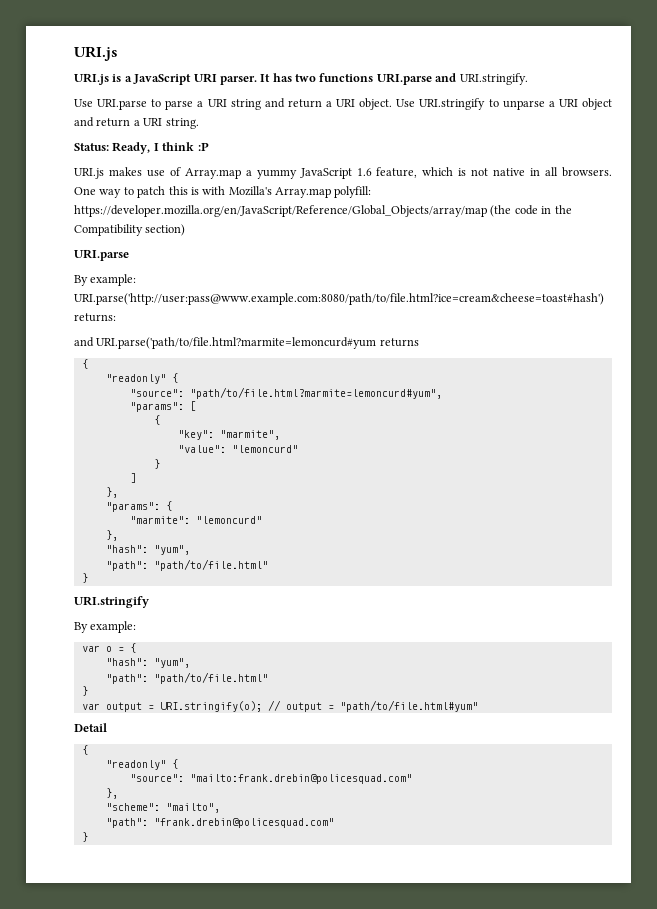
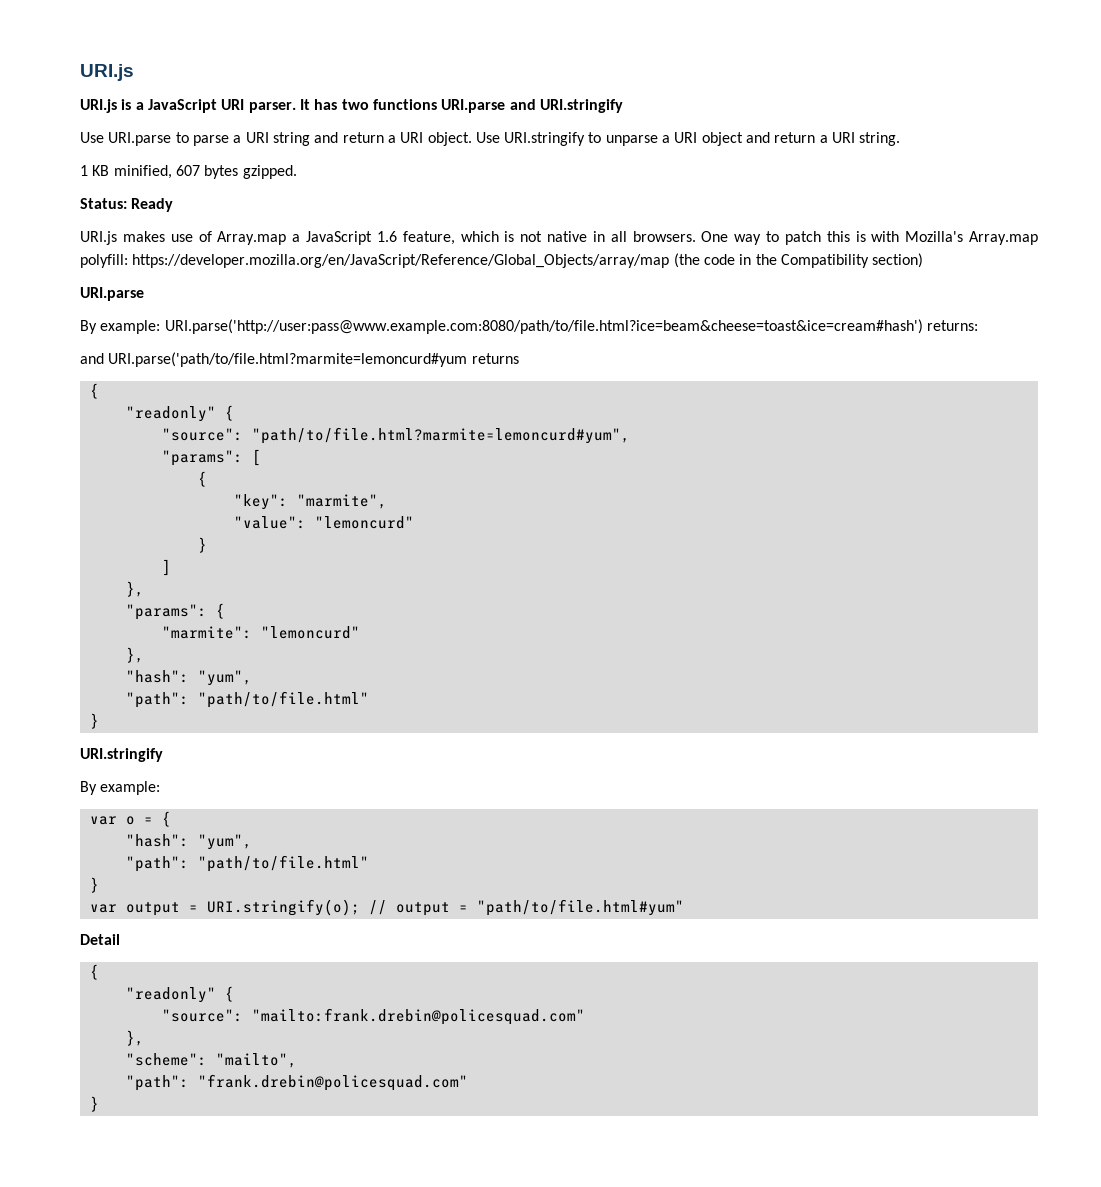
- It has two functions URI.parse and URI.stringify.
+ It has two functions URI.parse and URI.stringify
- Status: Ready, I think :P
+ 1 KB minified, 607 bytes gzipped.
+ Status: Ready
- URI.js makes use of Array.map a yummy JavaScript 1.6 feature, which is not native in all browsers.
+ URI.js makes use of Array.map a JavaScript 1.6 feature, which is not native in all browsers.
- By example: URI.parse('http://user:pass@www.example.com:8080/path/to/file.html?ice=cream&cheese=toast#hash') returns:
+ By example: URI.parse('http://user:pass@www.example.com:8080/path/to/file.html?ice=beam&cheese=toast&ice=cream#hash') returns:

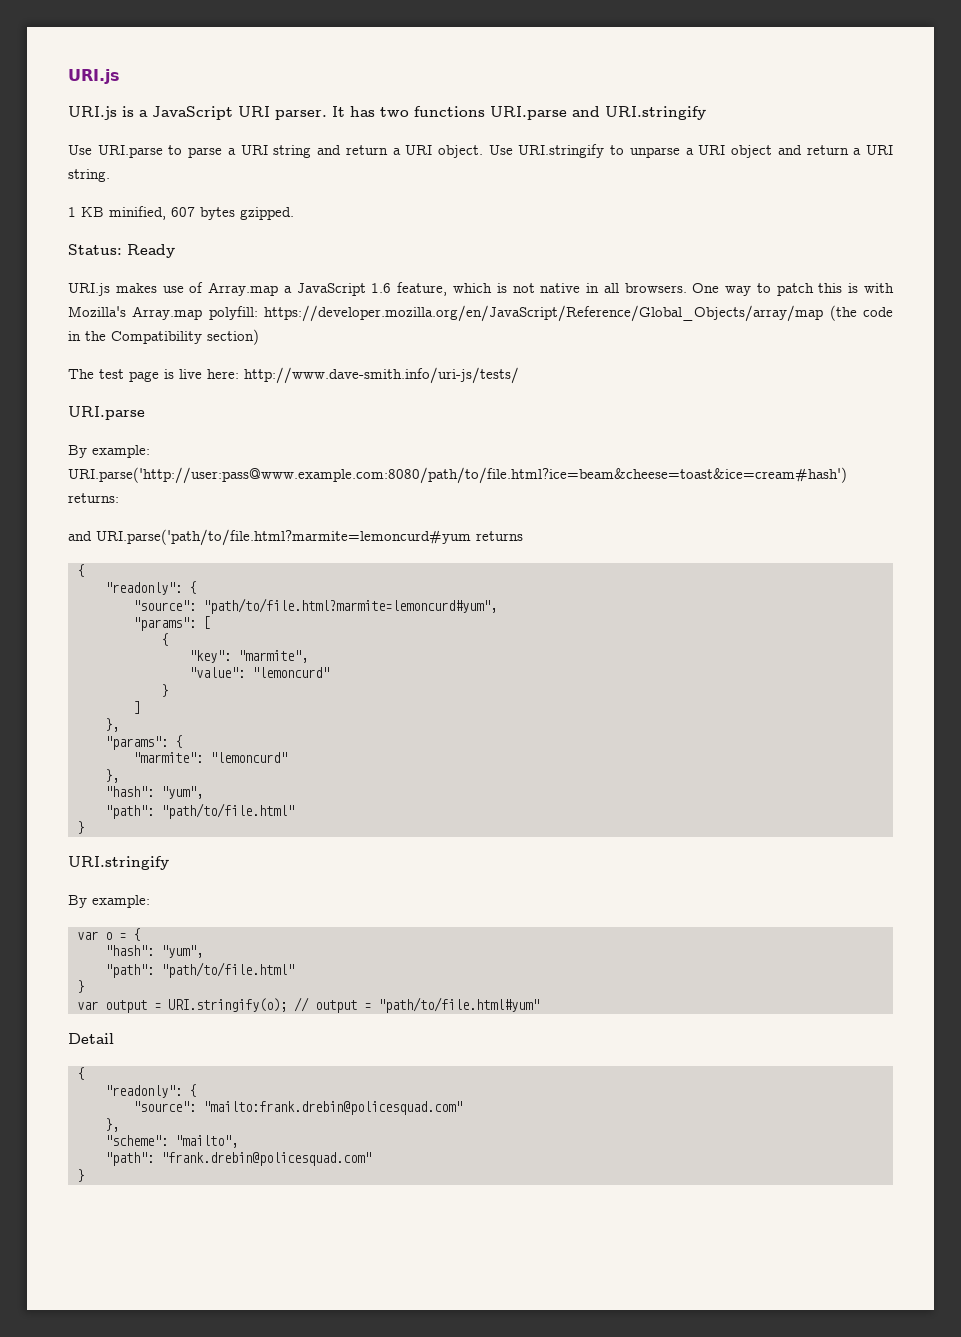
+ The test page is live here: http://www.dave-smith.info/uri-js/tests/
  and URI.parse('path/to/file.html?marmite=lemoncurd#yum returns
  {
- "readonly" {
+ "readonly": {
  Detail
  {
- "readonly" {
+ "readonly": {

